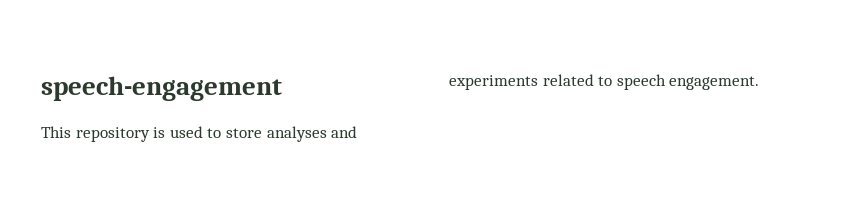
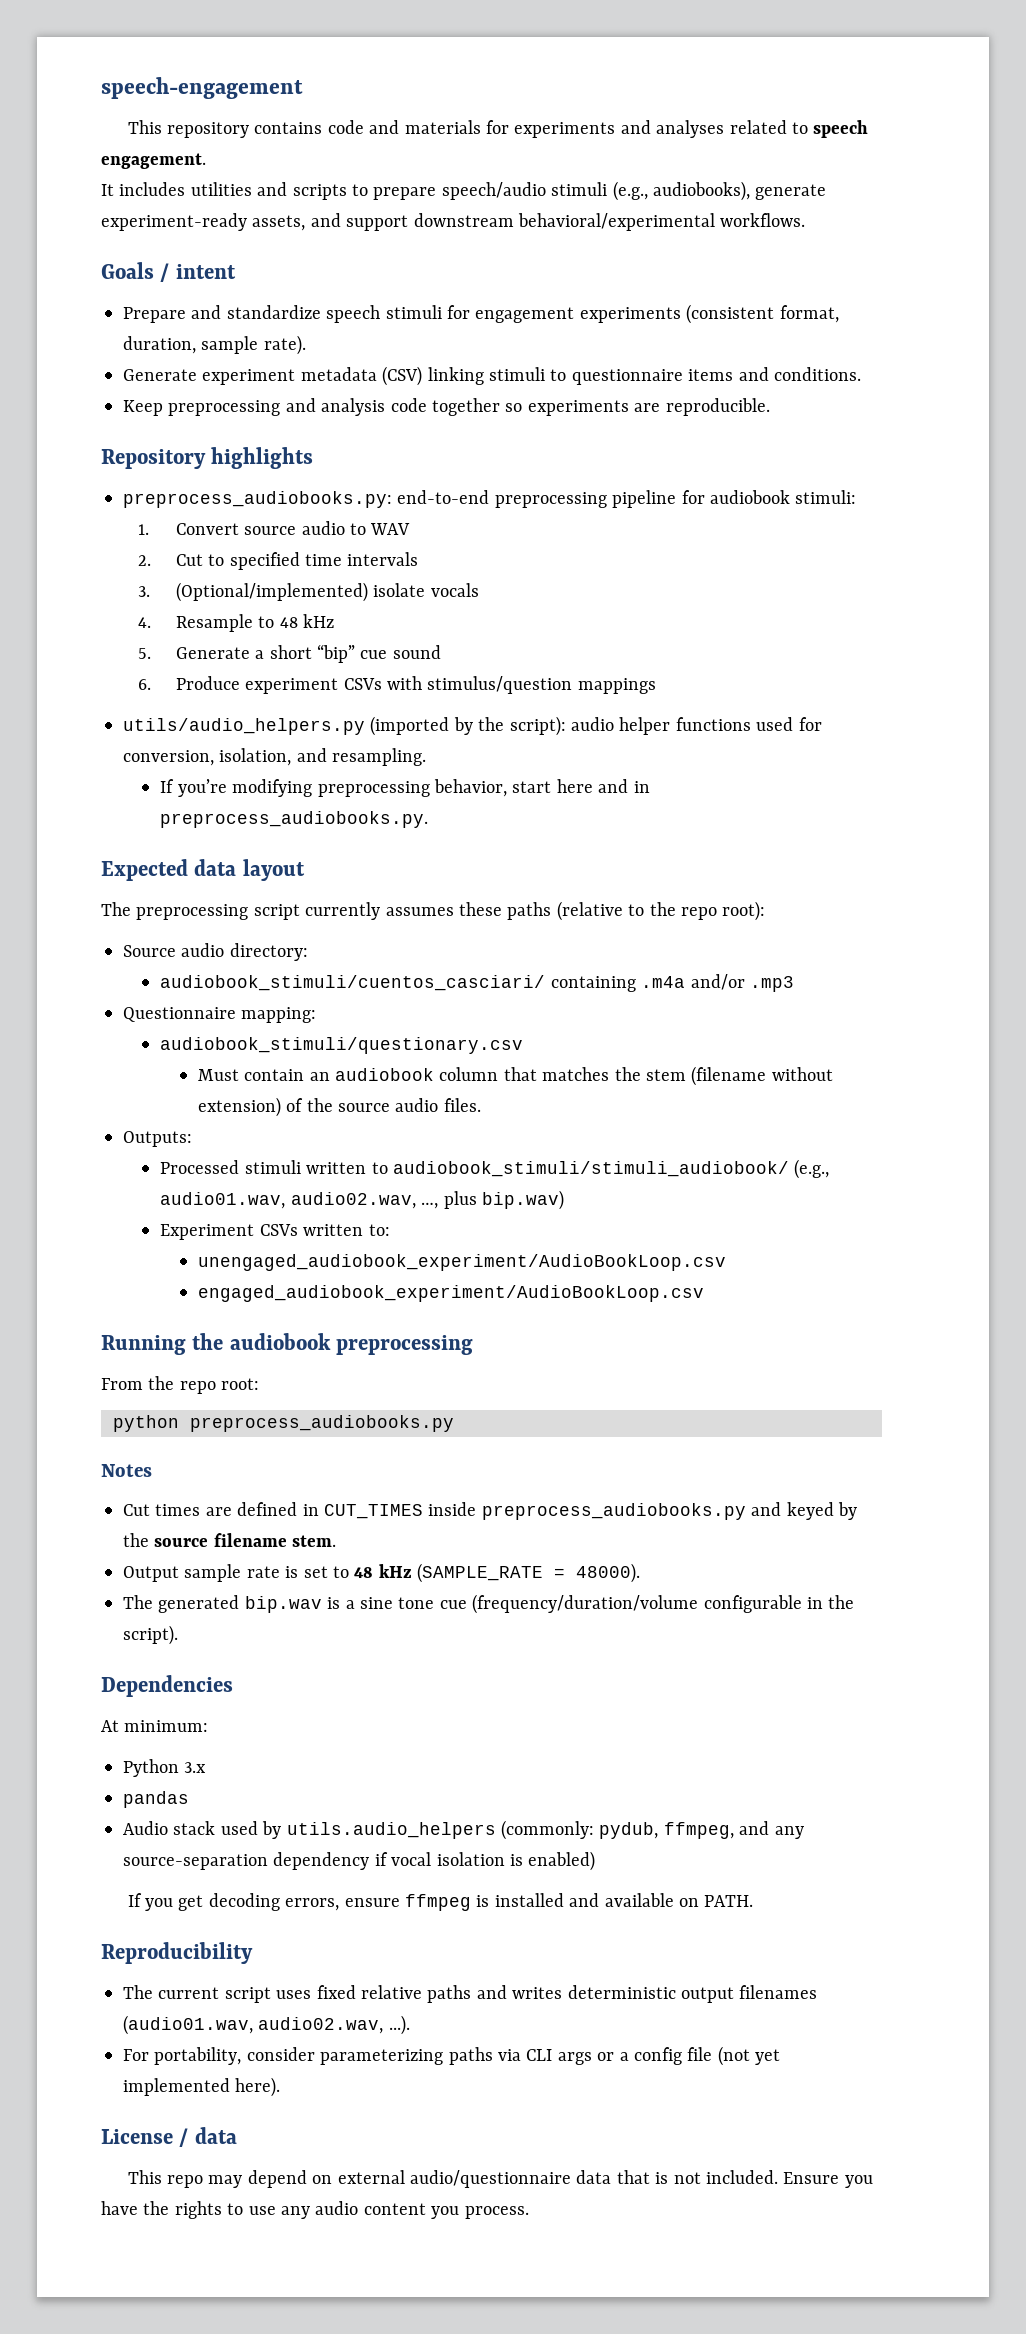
- This repository is used to store analyses and experiments related to speech engagement.
+ This repository contains code and materials for experiments and analyses related to speech engagement.
+ It includes utilities and scripts to prepare speech/audio stimuli (e.g., audiobooks), generate experiment-ready assets, and support downstream behavioral/experimental workflows.
+ Goals / intent
+ Prepare and standardize speech stimuli for engagement experiments (consistent format, duration, sample rate).
+ Generate experiment metadata (CSV) linking stimuli to questionnaire items and conditions.
+ Keep preprocessing and analysis code together so experiments are reproducible.
+ Repository highlights
+ preprocess_audiobooks.py: end-to-end preprocessing pipeline for audiobook stimuli:
+ 1. Convert source audio to WAV
+ 2. Cut to specified time intervals
+ 3. (Optional/implemented) isolate vocals
+ 4. Resample to 48 kHz
+ 5. Generate a short “bip” cue sound
+ 6. Produce experiment CSVs with stimulus/question mappings
+ utils/audio_helpers.py (imported by the script): audio helper functions used for conversion, isolation, and resampling.
+ If you’re modifying preprocessing behavior, start here and in preprocess_audiobooks.py.
+ Expected data layout
+ The preprocessing script currently assumes these paths (relative to the repo root):
+ Source audio directory:
+ audiobook_stimuli/cuentos_casciari/ containing .m4a and/or .mp3
+ Questionnaire mapping:
+ audiobook_stimuli/questionary.csv
+ Must contain an audiobook column that matches the stem (filename without extension) of the source audio files.
+ Outputs:
+ Processed stimuli written to audiobook_stimuli/stimuli_audiobook/ (e.g., audio01.wav, audio02.wav, …, plus bip.wav)
+ Experiment CSVs written to:
+ unengaged_audiobook_experiment/AudioBookLoop.csv
+ engaged_audiobook_experiment/AudioBookLoop.csv
+ Running the audiobook preprocessing
+ From the repo root:
+ python preprocess_audiobooks.py
+ Notes
+ Cut times are defined in CUT_TIMES inside preprocess_audiobooks.py and keyed by the source filename stem.
+ Output sample rate is set to 48 kHz (SAMPLE_RATE = 48000).
+ The generated bip.wav is a sine tone cue (frequency/duration/volume configurable in the script).
+ Dependencies
+ At minimum:
+ Python 3.x
+ pandas
+ Audio stack used by utils.audio_helpers (commonly: pydub, ffmpeg, and any source-separation dependency if vocal isolation is enabled)
+ If you get decoding errors, ensure ffmpeg is installed and available on PATH.
+ Reproducibility
+ The current script uses fixed relative paths and writes deterministic output filenames (audio01.wav, audio02.wav, ...).
+ For portability, consider parameterizing paths via CLI args or a config file (not yet implemented here).
+ License / data
+ This repo may depend on external audio/questionnaire data that is not included. Ensure you have the rights to use any audio content you process.

